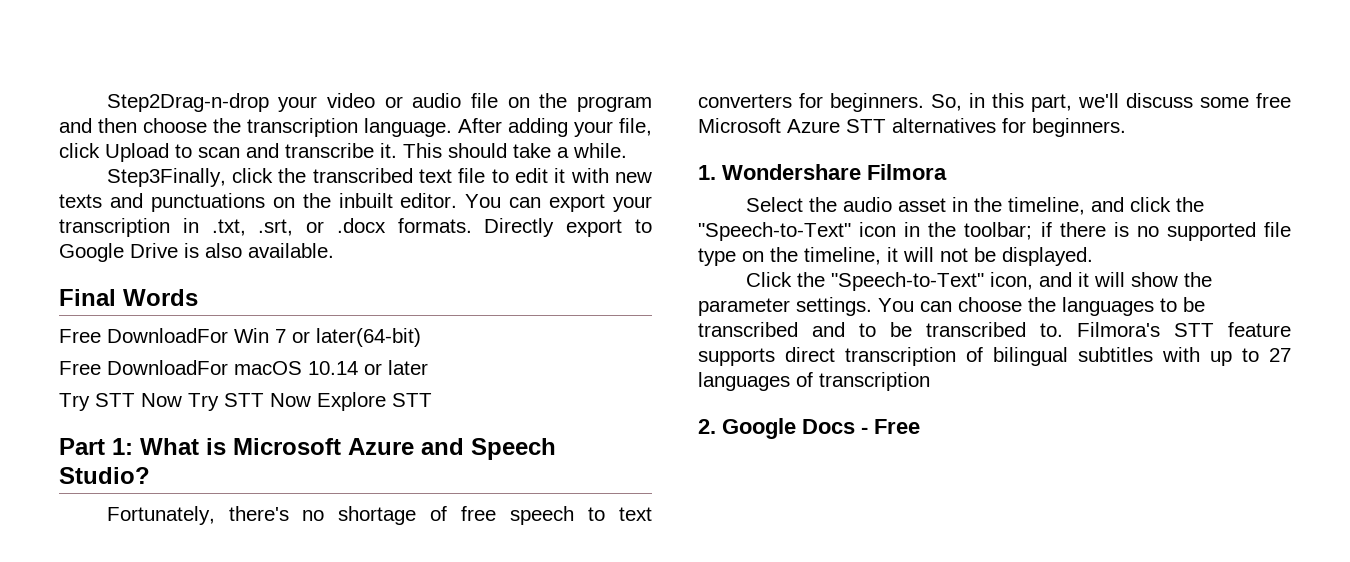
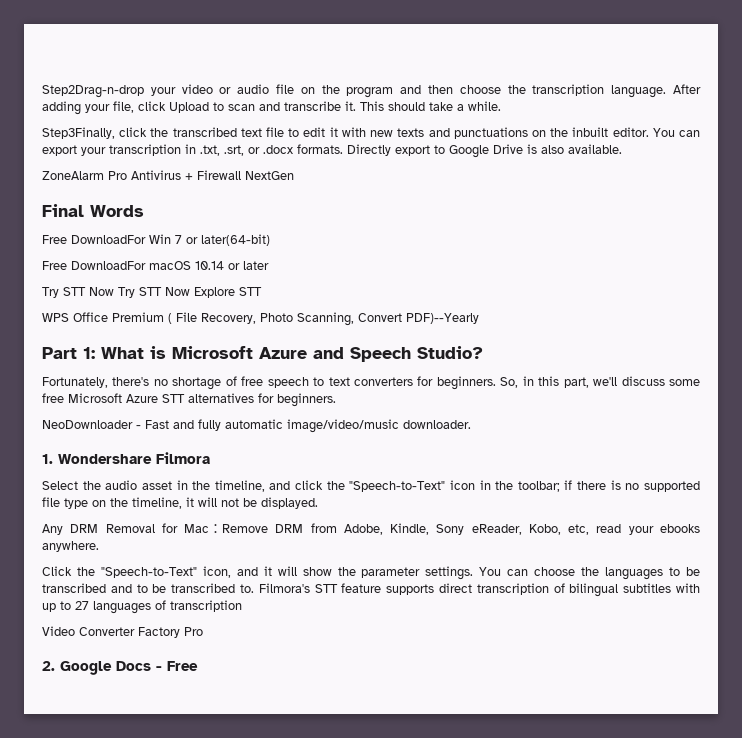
+ ZoneAlarm Pro Antivirus + Firewall NextGen
+ WPS Office Premium ( File Recovery, Photo Scanning, Convert PDF)--Yearly
+ NeoDownloader - Fast and fully automatic image/video/music downloader.
+ Any DRM Removal for Mac：Remove DRM from Adobe, Kindle, Sony eReader, Kobo, etc, read your ebooks anywhere.
+ Video Converter Factory Pro

